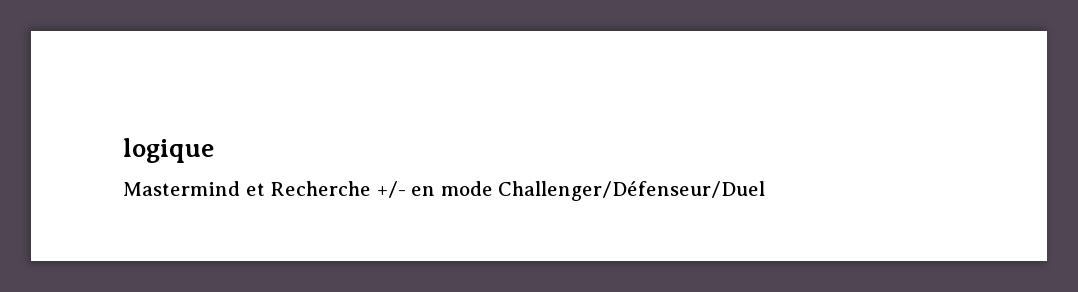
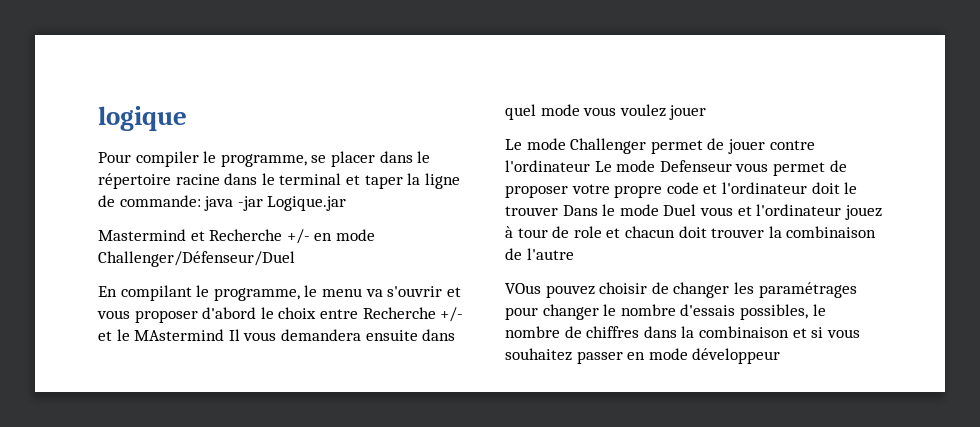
+ Pour compiler le programme, se placer dans le répertoire racine dans le terminal et taper la ligne de commande: java -jar Logique.jar
+ En compilant le programme, le menu va s'ouvrir et vous proposer d'abord le choix entre Recherche +/- et le MAstermind Il vous demandera ensuite dans quel mode vous voulez jouer
+ Le mode Challenger permet de jouer contre l'ordinateur Le mode Defenseur vous permet de proposer votre propre code et l'ordinateur doit le trouver Dans le mode Duel vous et l'ordinateur jouez à tour de role et chacun doit trouver la combinaison de l'autre
+ VOus pouvez choisir de changer les paramétrages pour changer le nombre d'essais possibles, le nombre de chiffres dans la combinaison et si vous souhaitez passer en mode développeur

